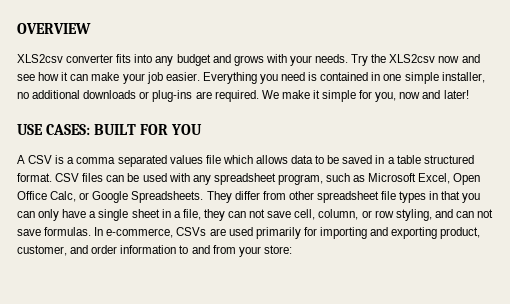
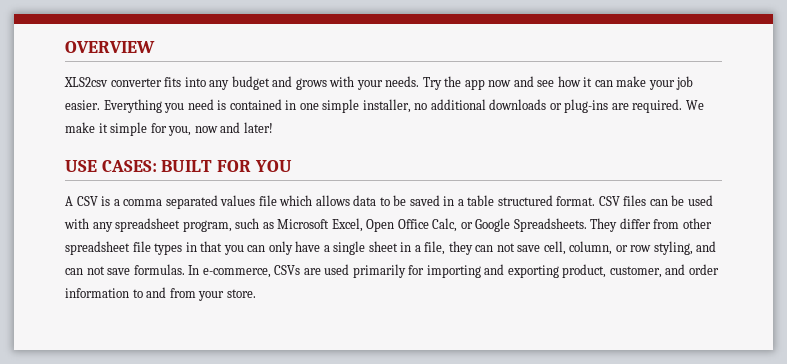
- Try the XLS2csv now and see how it can make your job easier.
+ Try the app now and see how it can make your job easier.
- In e-commerce, CSVs are used primarily for importing and exporting product, customer, and order information to and from your store:
+ In e-commerce, CSVs are used primarily for importing and exporting product, customer, and order information to and from your store.

